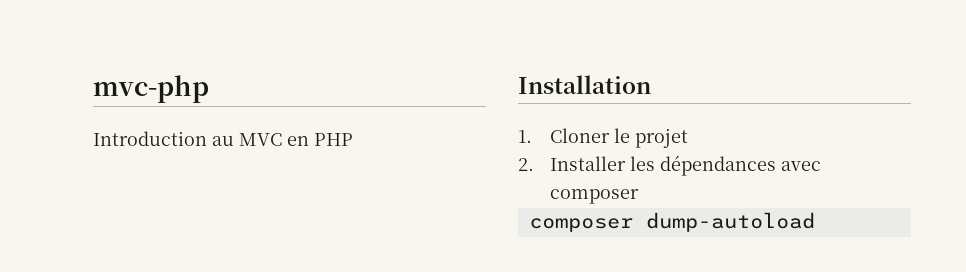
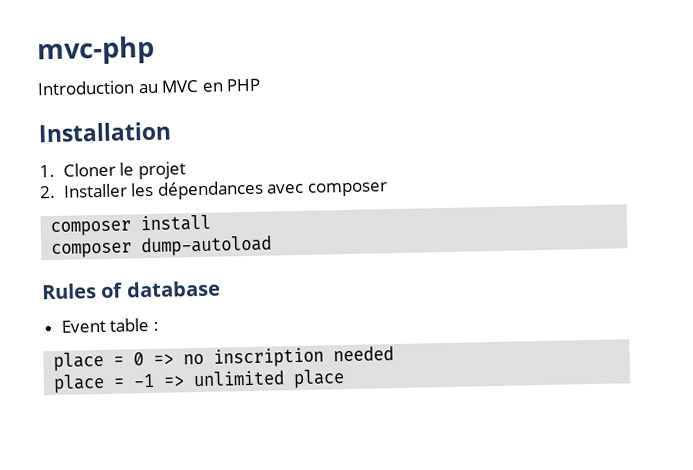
+ composer install
+ Rules of database
+ Event table :
+ place = 0 => no inscription needed
+ place = -1 => unlimited place

